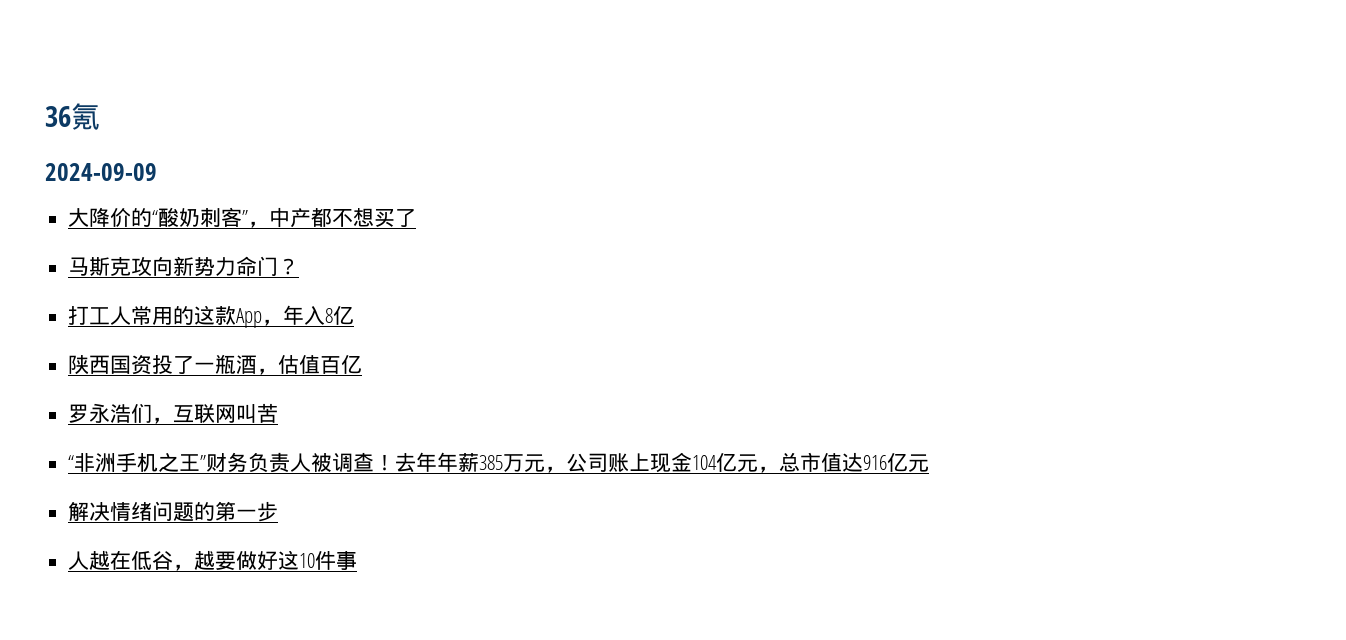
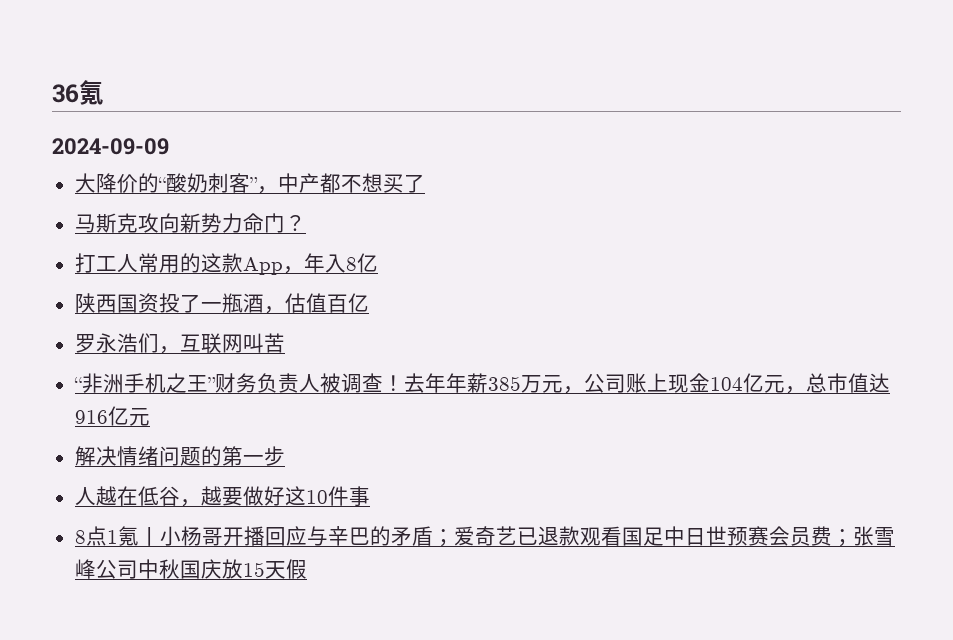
+ 8点1氪丨小杨哥开播回应与辛巴的矛盾；爱奇艺已退款观看国足中日世预赛会员费；张雪峰公司中秋国庆放15天假

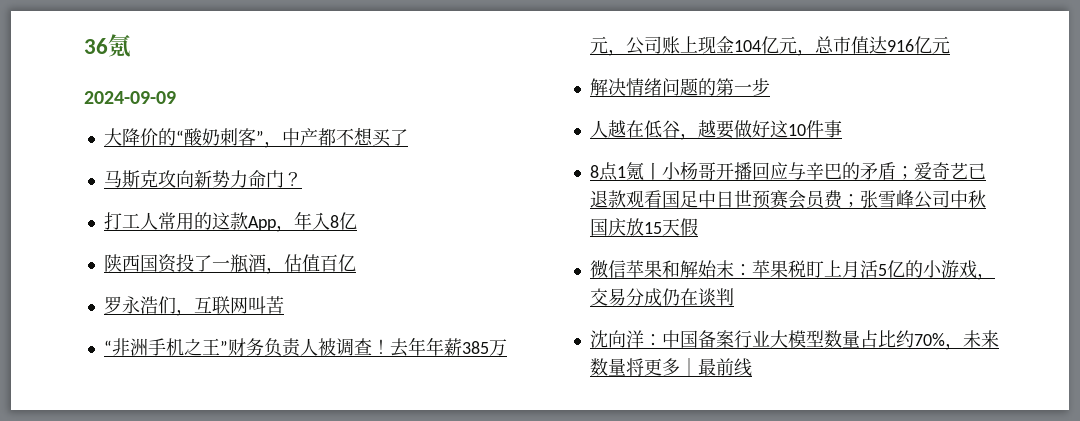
+ 微信苹果和解始末：苹果税盯上月活5亿的小游戏，交易分成仍在谈判
+ 沈向洋：中国备案行业大模型数量占比约70%，未来数量将更多｜最前线

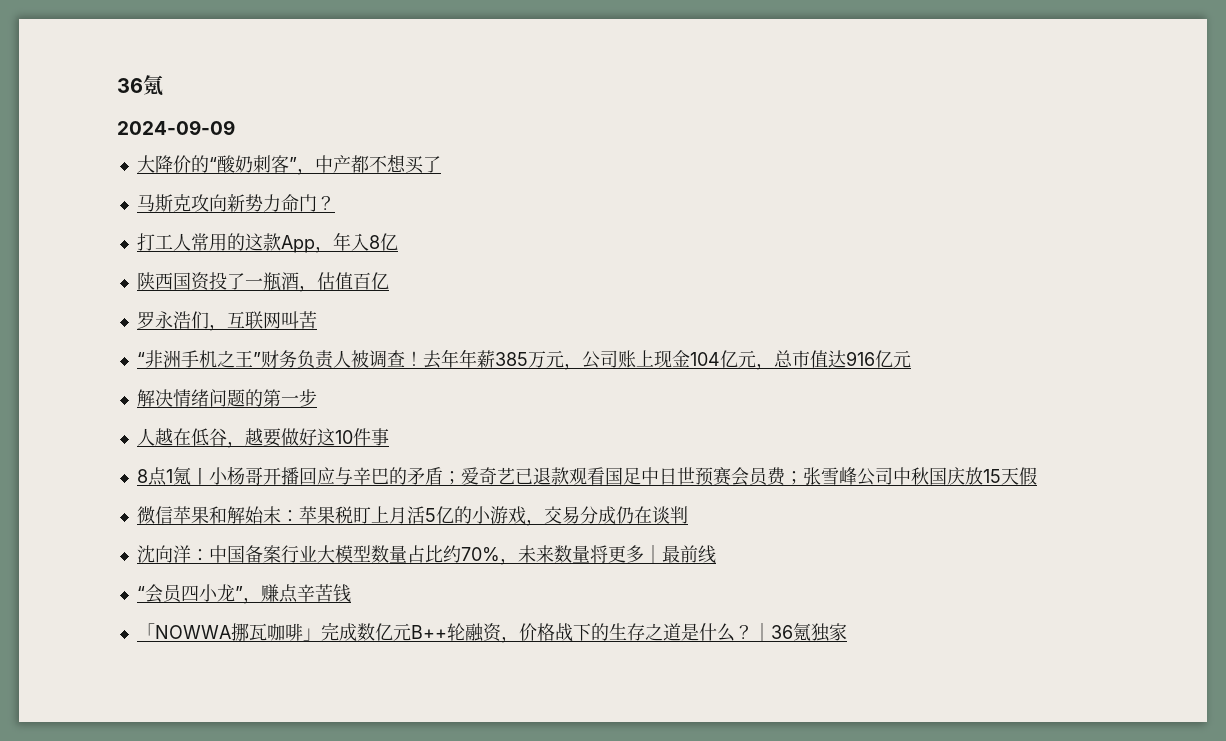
+ “会员四小龙”，赚点辛苦钱
+ 「NOWWA挪瓦咖啡」完成数亿元B++轮融资，价格战下的生存之道是什么？｜36氪独家

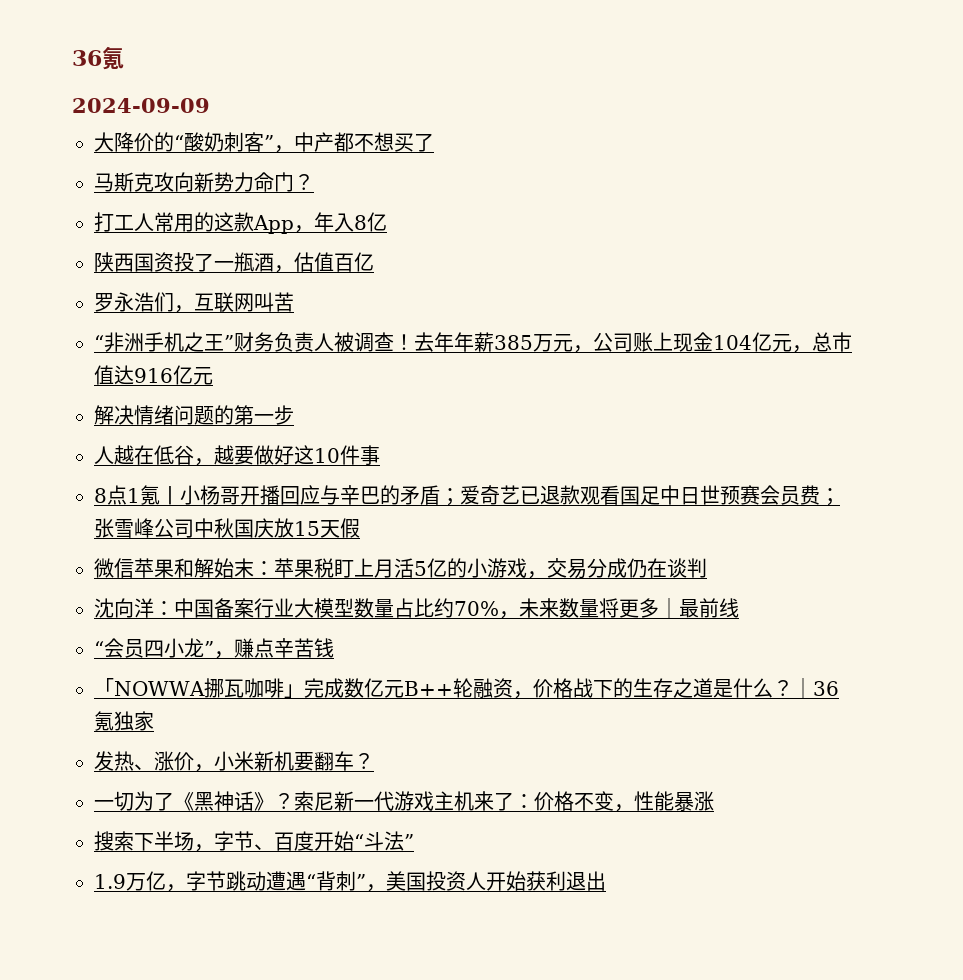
+ 发热、涨价，小米新机要翻车？
+ 一切为了《黑神话》？索尼新一代游戏主机来了：价格不变，性能暴涨
+ 搜索下半场，字节、百度开始“斗法”
+ 1.9万亿，字节跳动遭遇“背刺”，美国投资人开始获利退出

